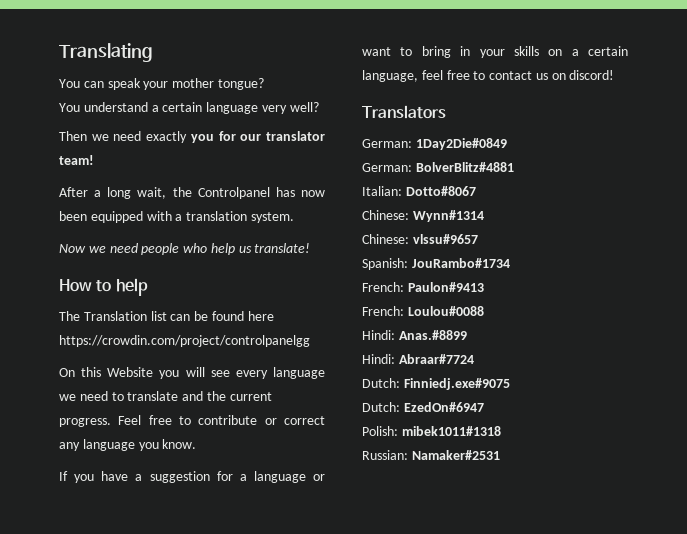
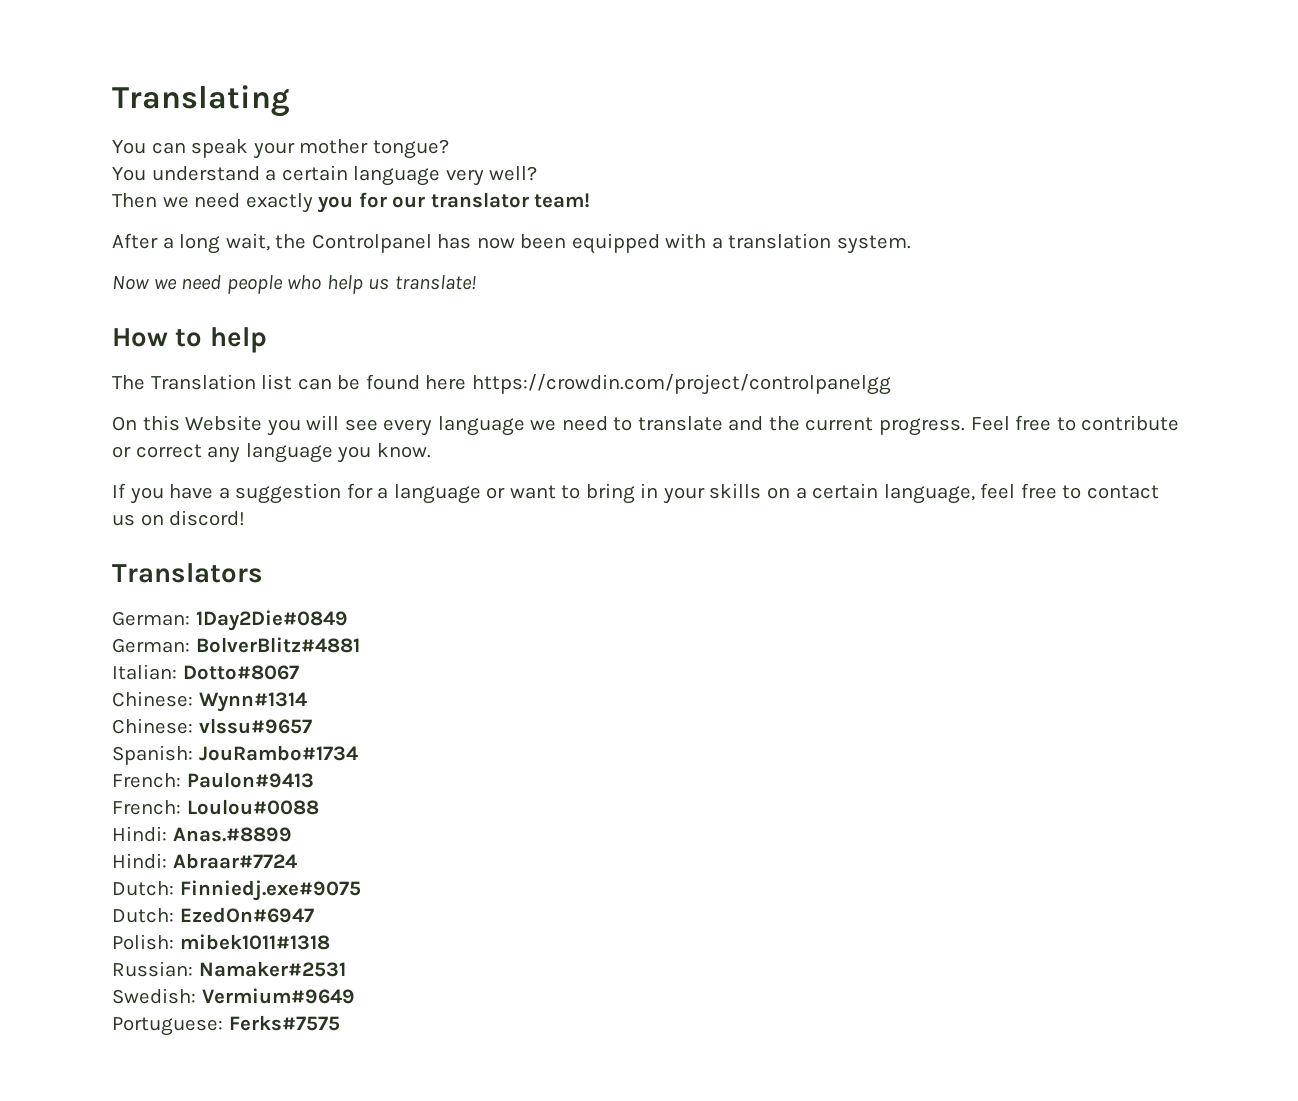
+ Swedish: Vermium#9649
+ Portuguese: Ferks#7575

